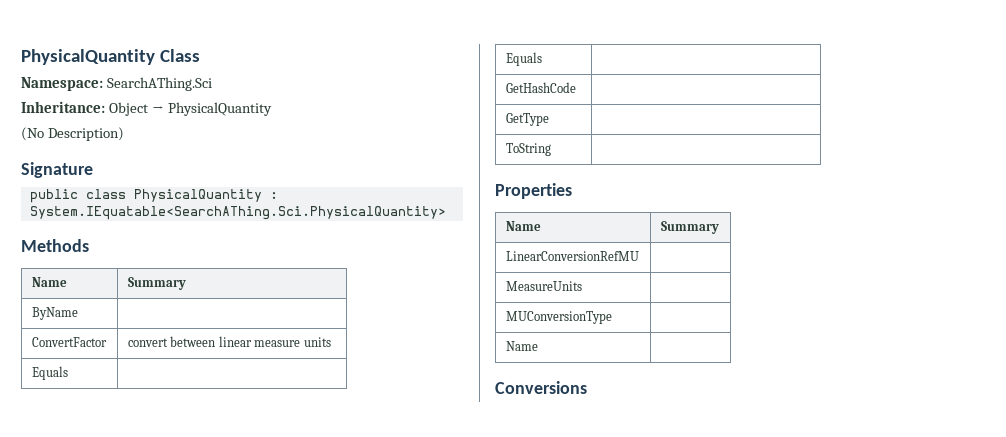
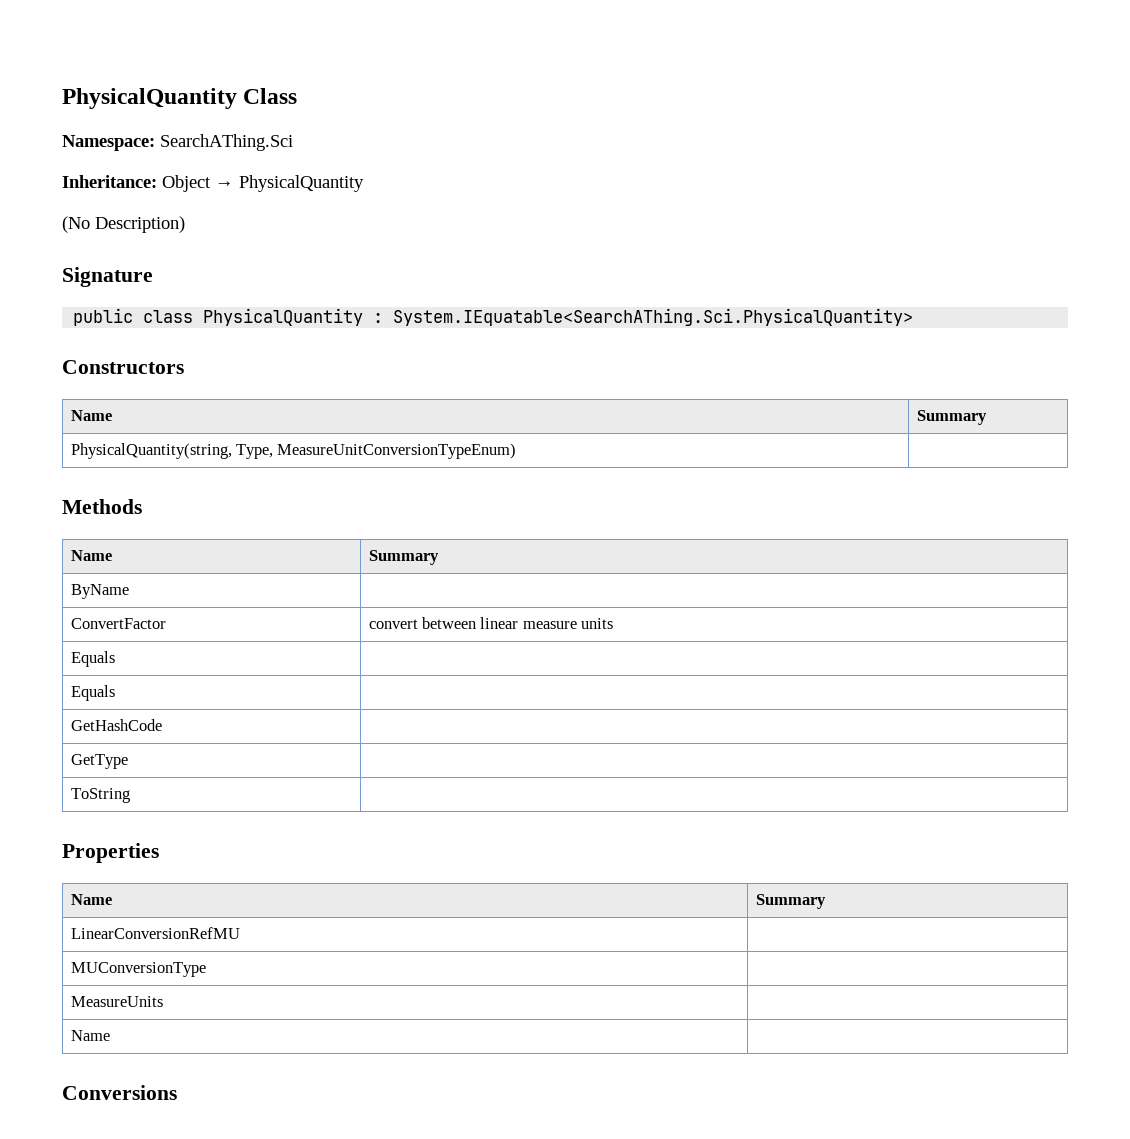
+ Constructors
+ Name | Summary
+ PhysicalQuantity(string, Type, MeasureUnitConversionTypeEnum) |
+ MUConversionType |
  MeasureUnits |
- MUConversionType |

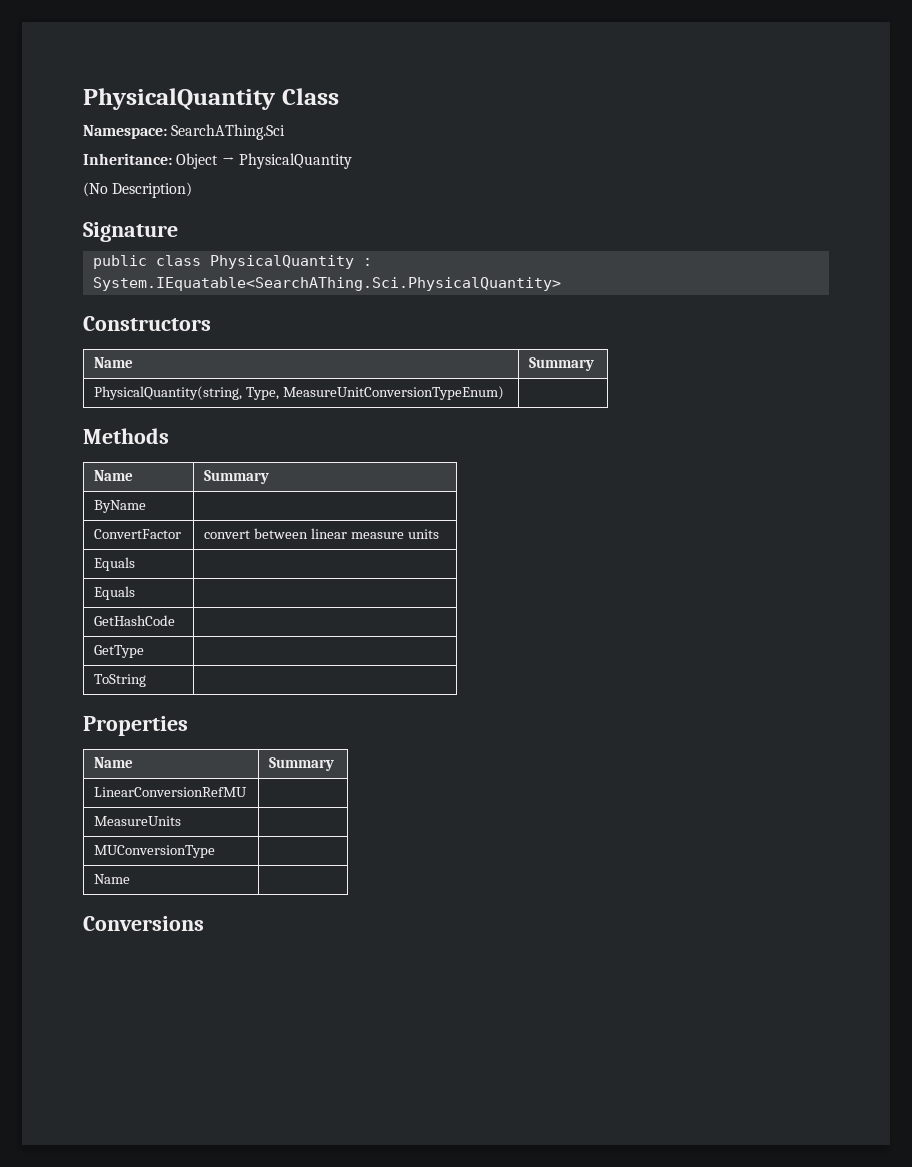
+ MeasureUnits |
  MUConversionType |
- MeasureUnits |

